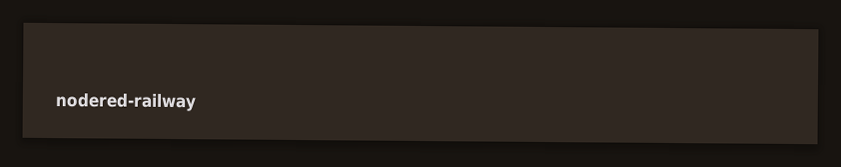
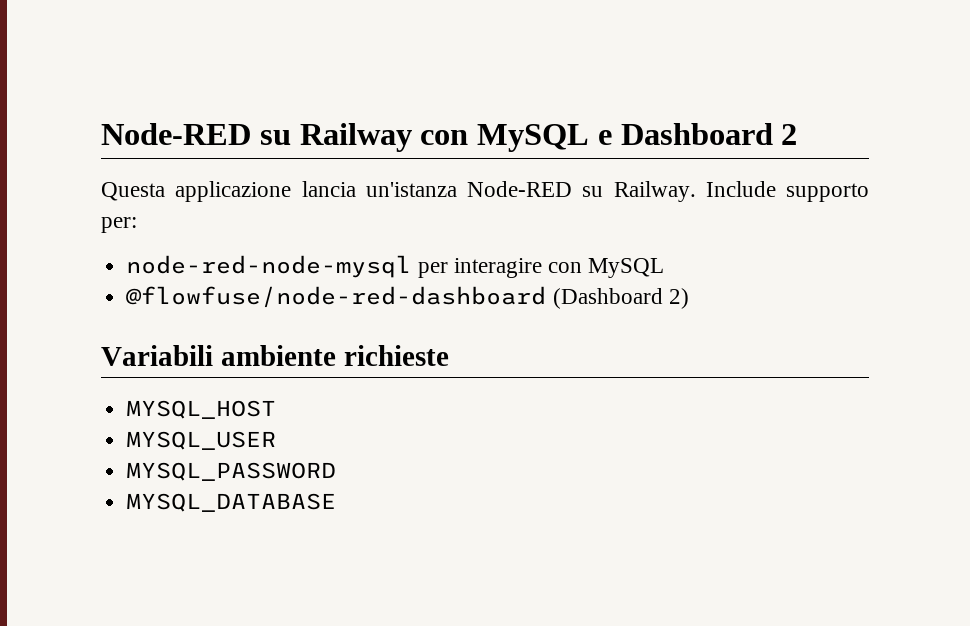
- nodered-railway
+ Node-RED su Railway con MySQL e Dashboard 2
+ Questa applicazione lancia un'istanza Node-RED su Railway. Include supporto per:
+ node-red-node-mysql per interagire con MySQL
+ @flowfuse/node-red-dashboard (Dashboard 2)
+ Variabili ambiente richieste
+ MYSQL_HOST
+ MYSQL_USER
+ MYSQL_PASSWORD
+ MYSQL_DATABASE

